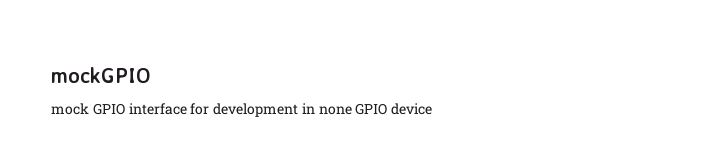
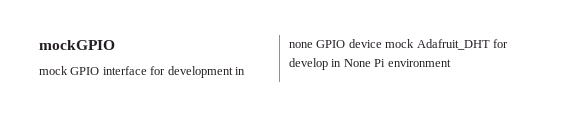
- mock GPIO interface for development in none GPIO device
+ mock GPIO interface for development in none GPIO device mock Adafruit_DHT for develop in None Pi environment

